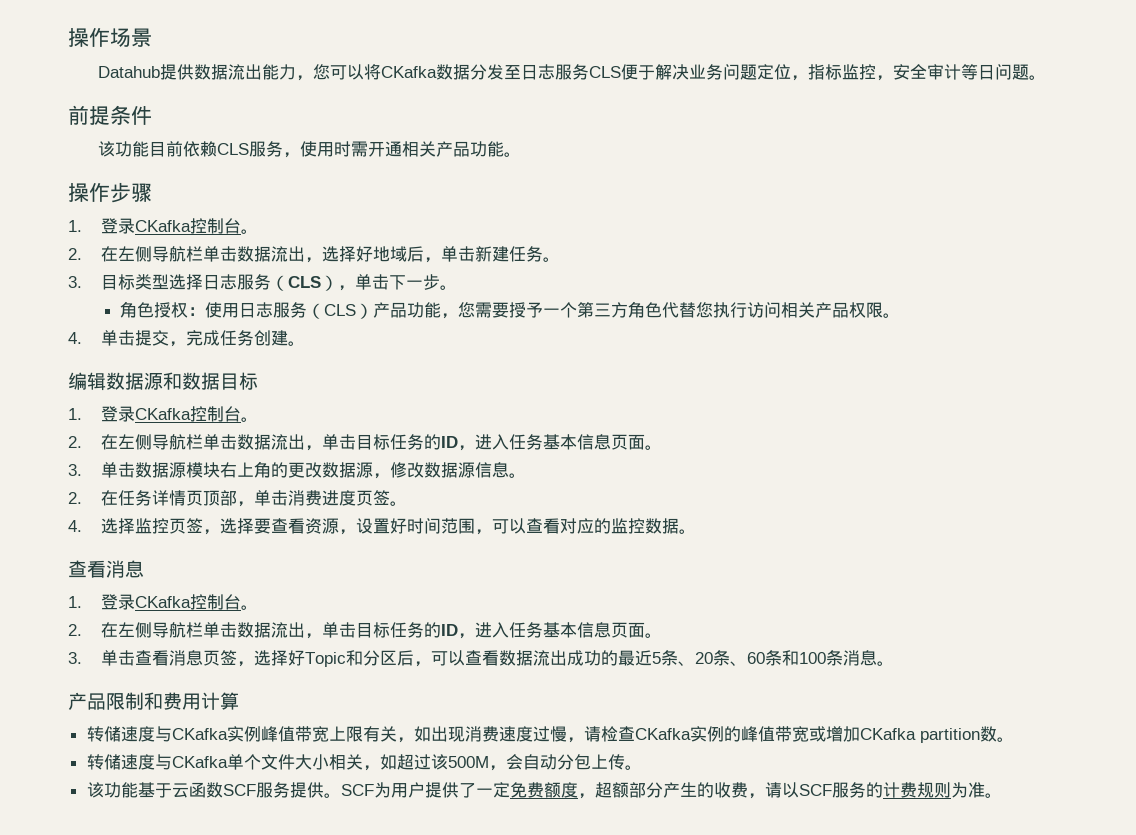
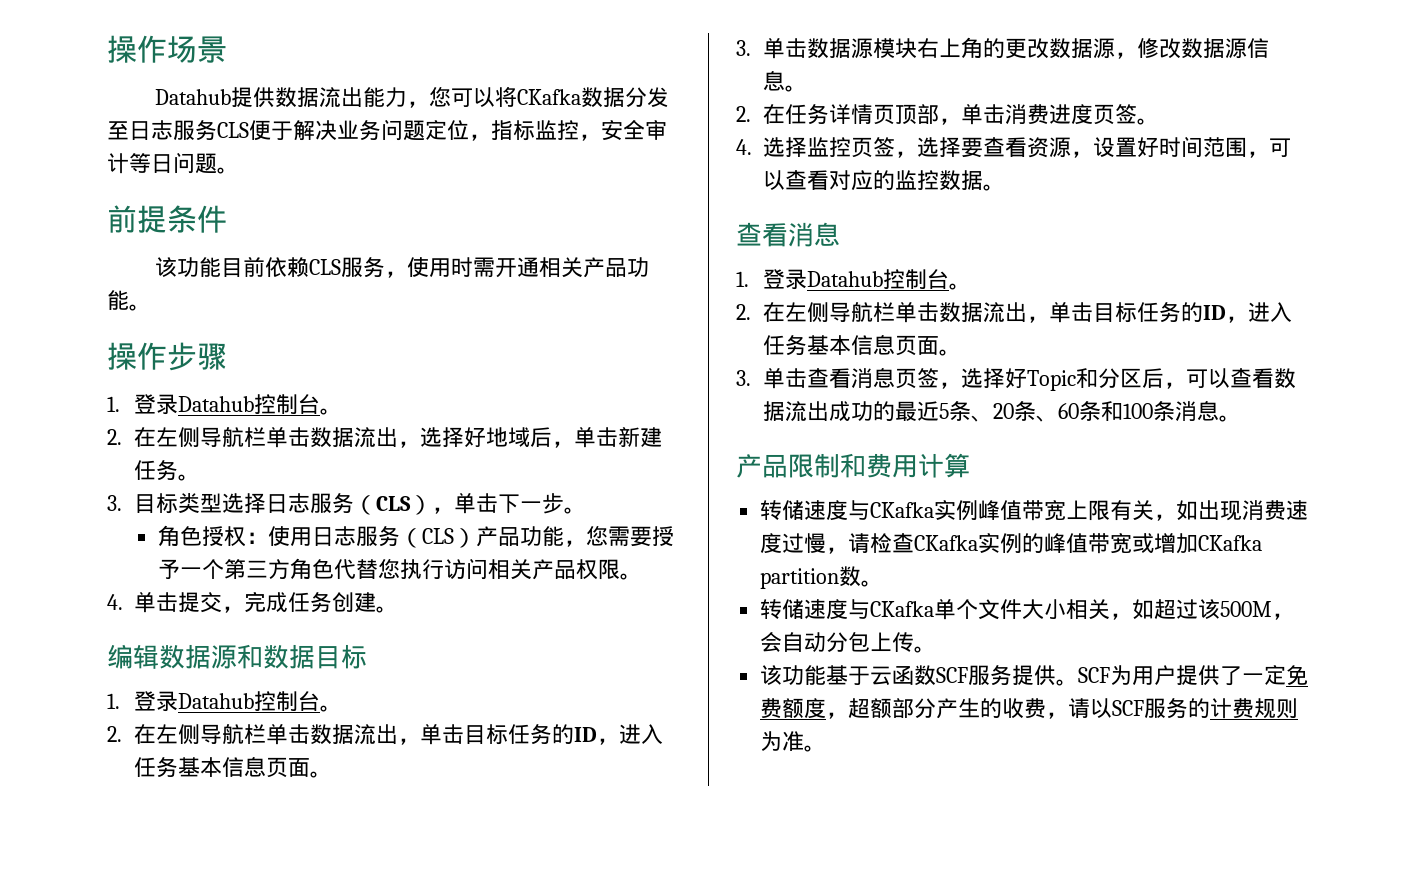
  操作步骤
- 1.登录CKafka控制台。
+ 1.登录Datahub控制台。
  编辑数据源和数据目标
- 1.登录CKafka控制台。
+ 1.登录Datahub控制台。
  4.选择监控页签，选择要查看资源，设置好时间范围，可以查看对应的监控数据。
  查看消息
- 1.登录CKafka控制台。
+ 1.登录Datahub控制台。

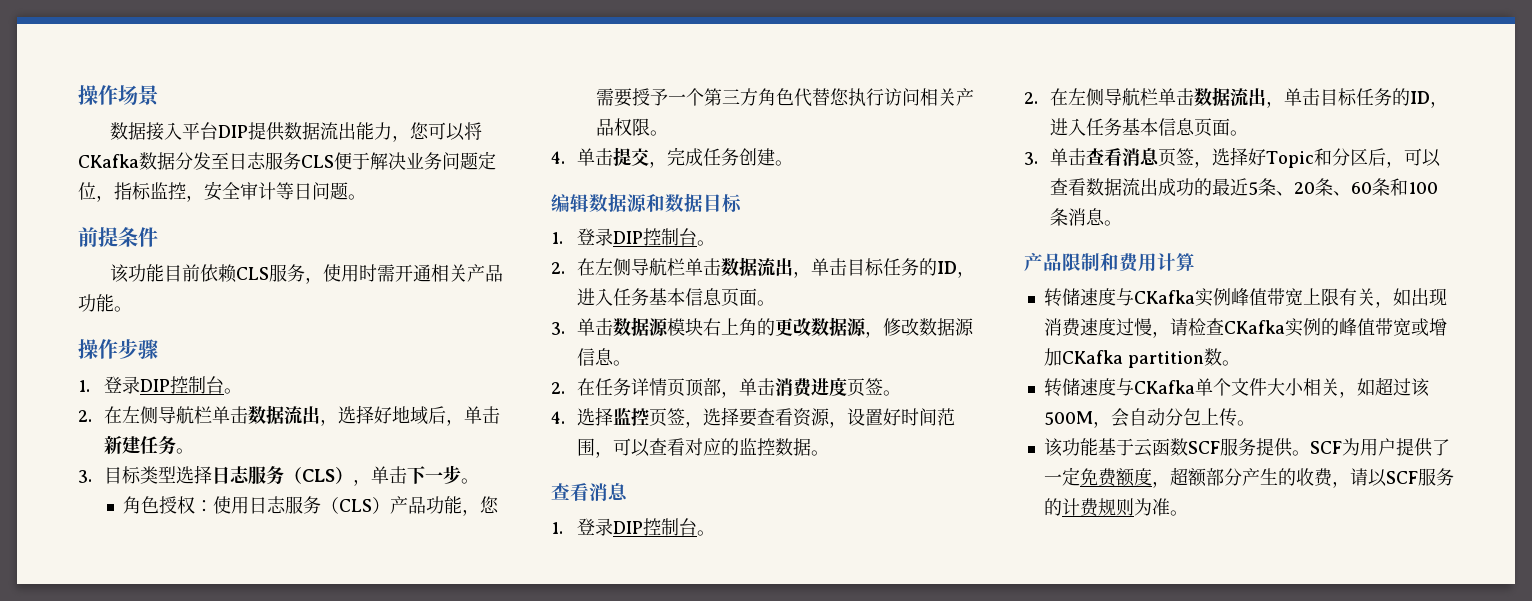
- Datahub提供数据流出能力，您可以将CKafka数据分发至日志服务CLS便于解决业务问题定位，指标监控，安全审计等日问题。
+ 数据接入平台DIP提供数据流出能力，您可以将CKafka数据分发至日志服务CLS便于解决业务问题定位，指标监控，安全审计等日问题。
  操作步骤
- 1.登录Datahub控制台。
+ 1.登录DIP控制台。
  编辑数据源和数据目标
- 1.登录Datahub控制台。
+ 1.登录DIP控制台。
  4.选择监控页签，选择要查看资源，设置好时间范围，可以查看对应的监控数据。
  查看消息
- 1.登录Datahub控制台。
+ 1.登录DIP控制台。

